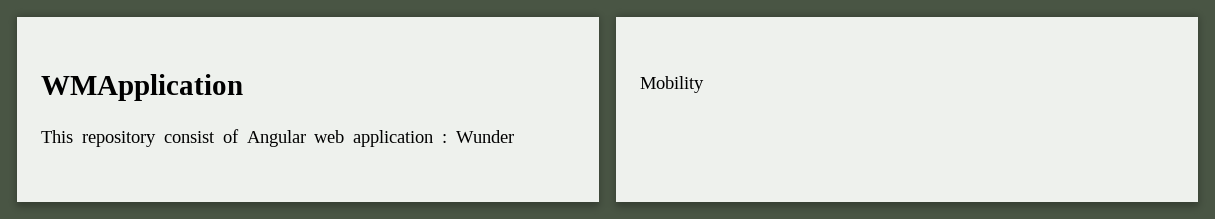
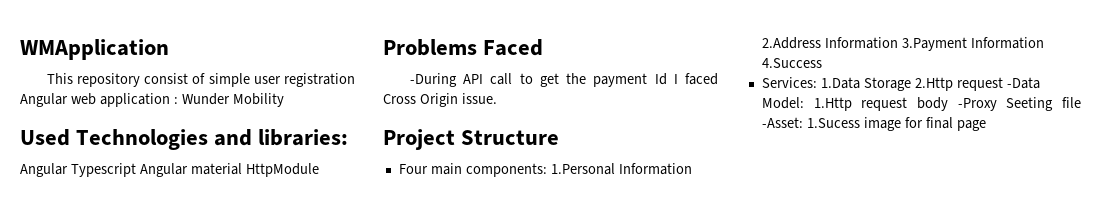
- This repository consist of Angular web application : Wunder Mobility
+ This repository consist of simple user registration Angular web application : Wunder Mobility
+ Used Technologies and libraries:
+ Angular Typescript Angular material HttpModule
+ Problems Faced
+ -During API call to get the payment Id I faced Cross Origin issue.
+ Project Structure
+ Four main components: 1.Personal Information 2.Address Information 3.Payment Information 4.Success
+ Services: 1.Data Storage 2.Http request -Data Model: 1.Http request body -Proxy Seeting file -Asset: 1.Sucess image for final page

